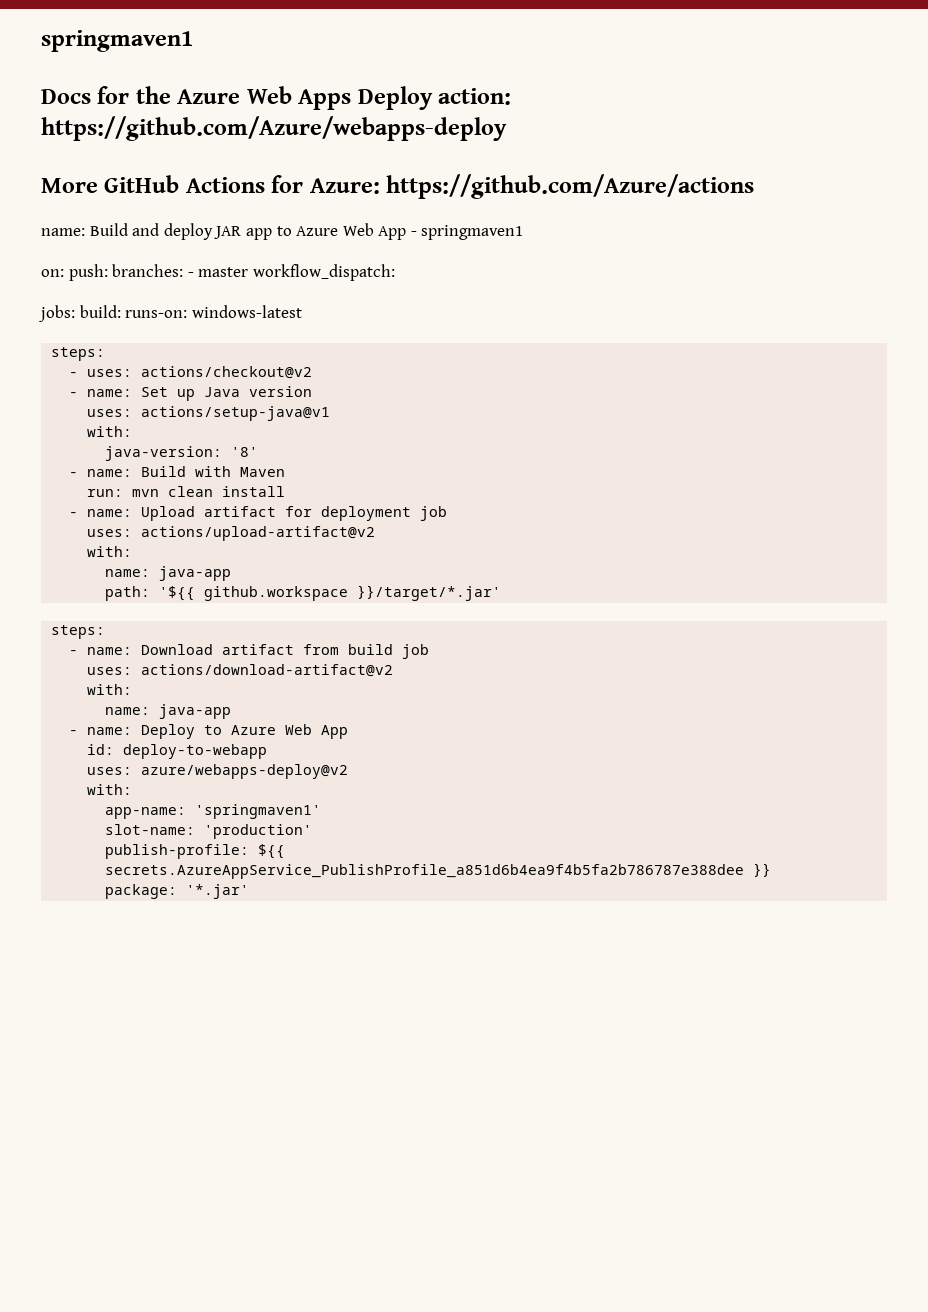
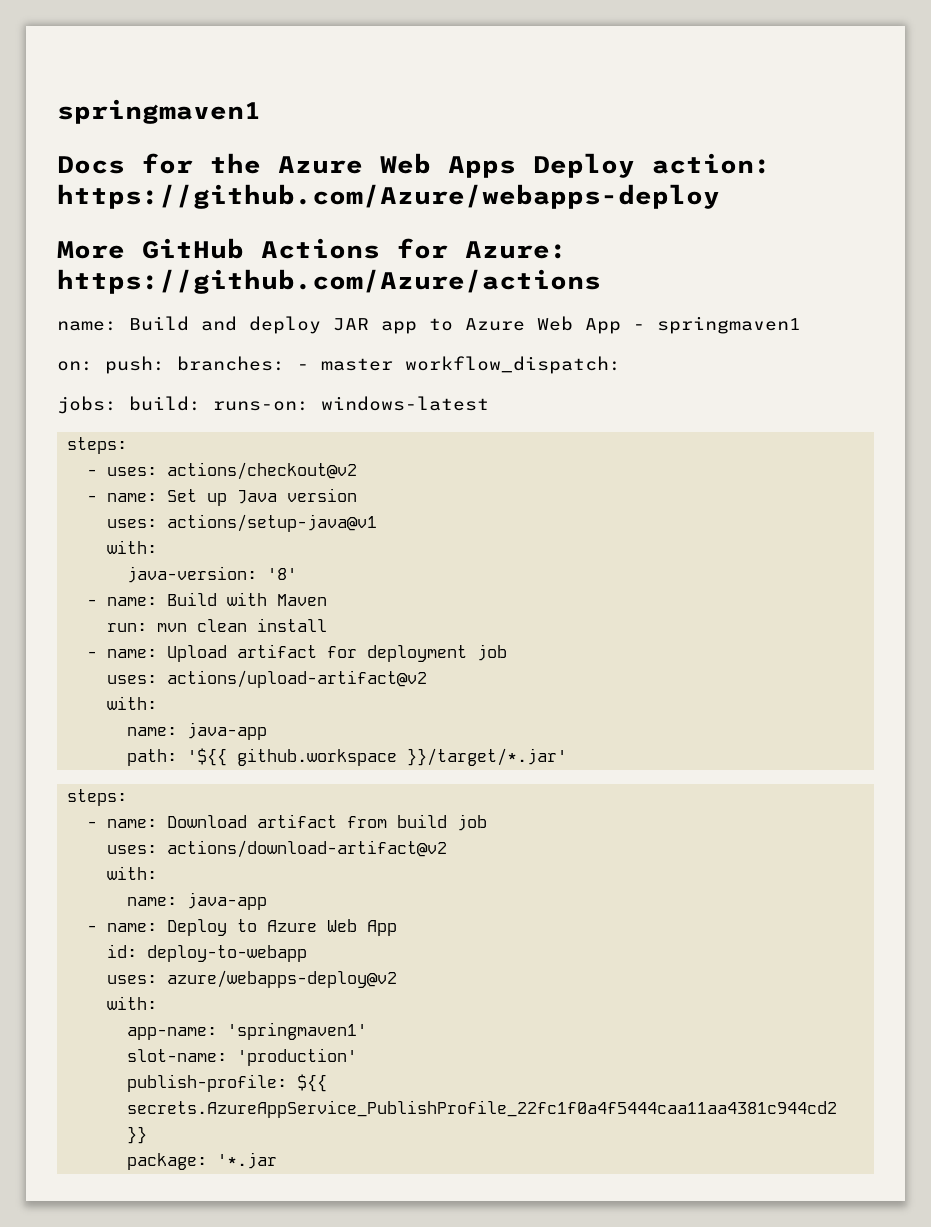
- publish-profile: ${{ secrets.AzureAppService_PublishProfile_a851d6b4ea9f4b5fa2b786787e388dee }}
+ publish-profile: ${{ secrets.AzureAppService_PublishProfile_22fc1f0a4f5444caa11aa4381c944cd2 }}
- package: '*.jar'
+ package: '*.jar

